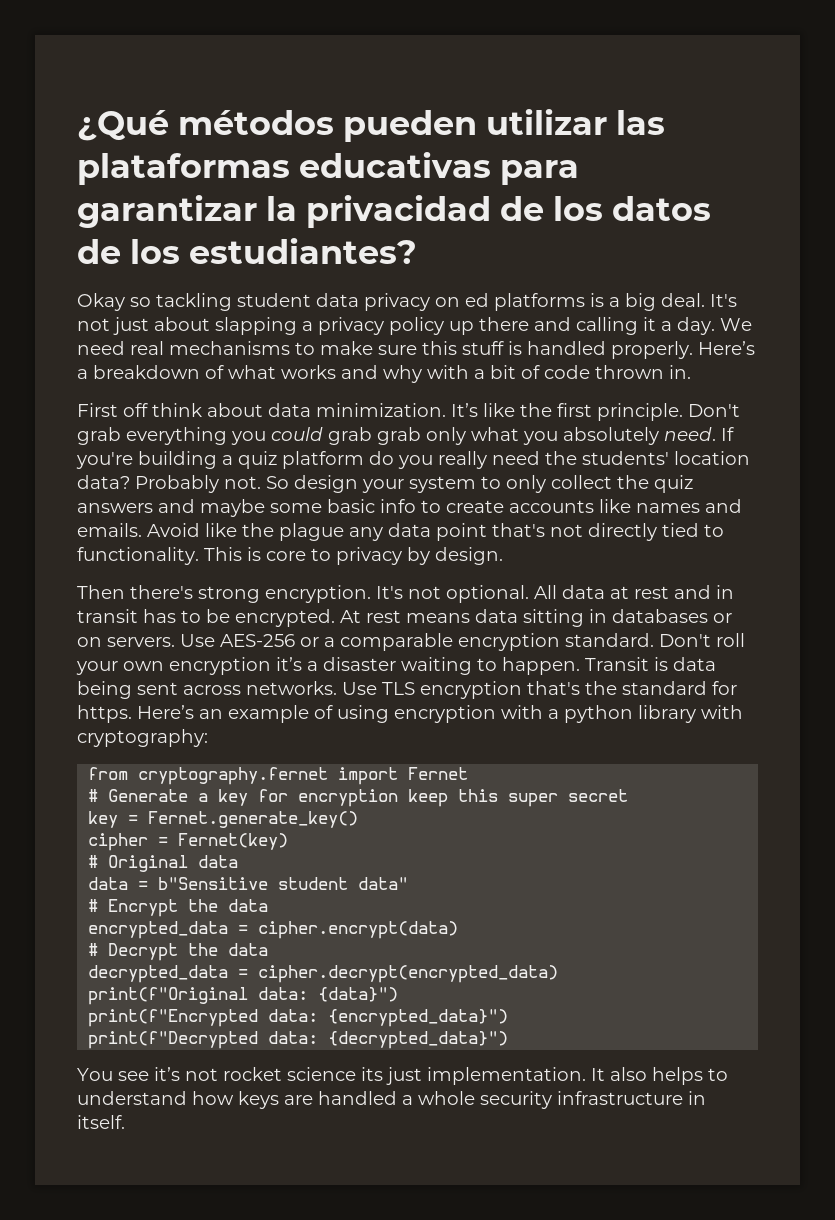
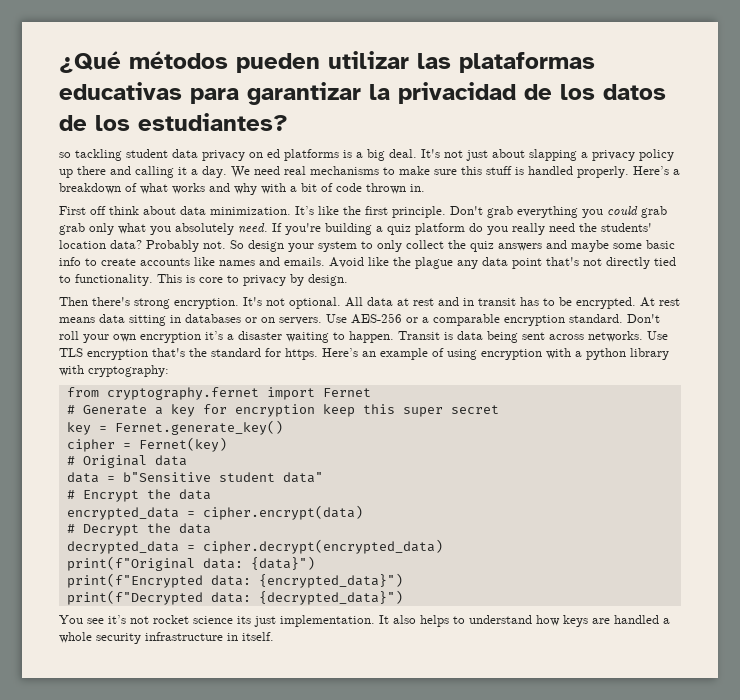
- Okay so tackling student data privacy on ed platforms is a big deal.
+ so tackling student data privacy on ed platforms is a big deal.

